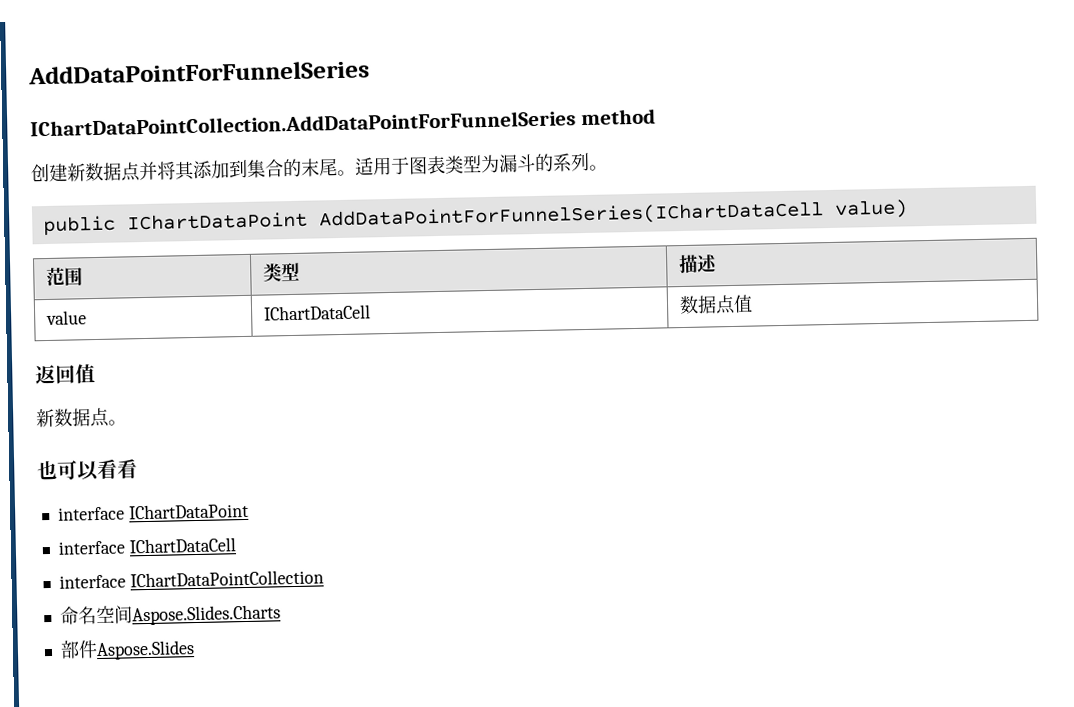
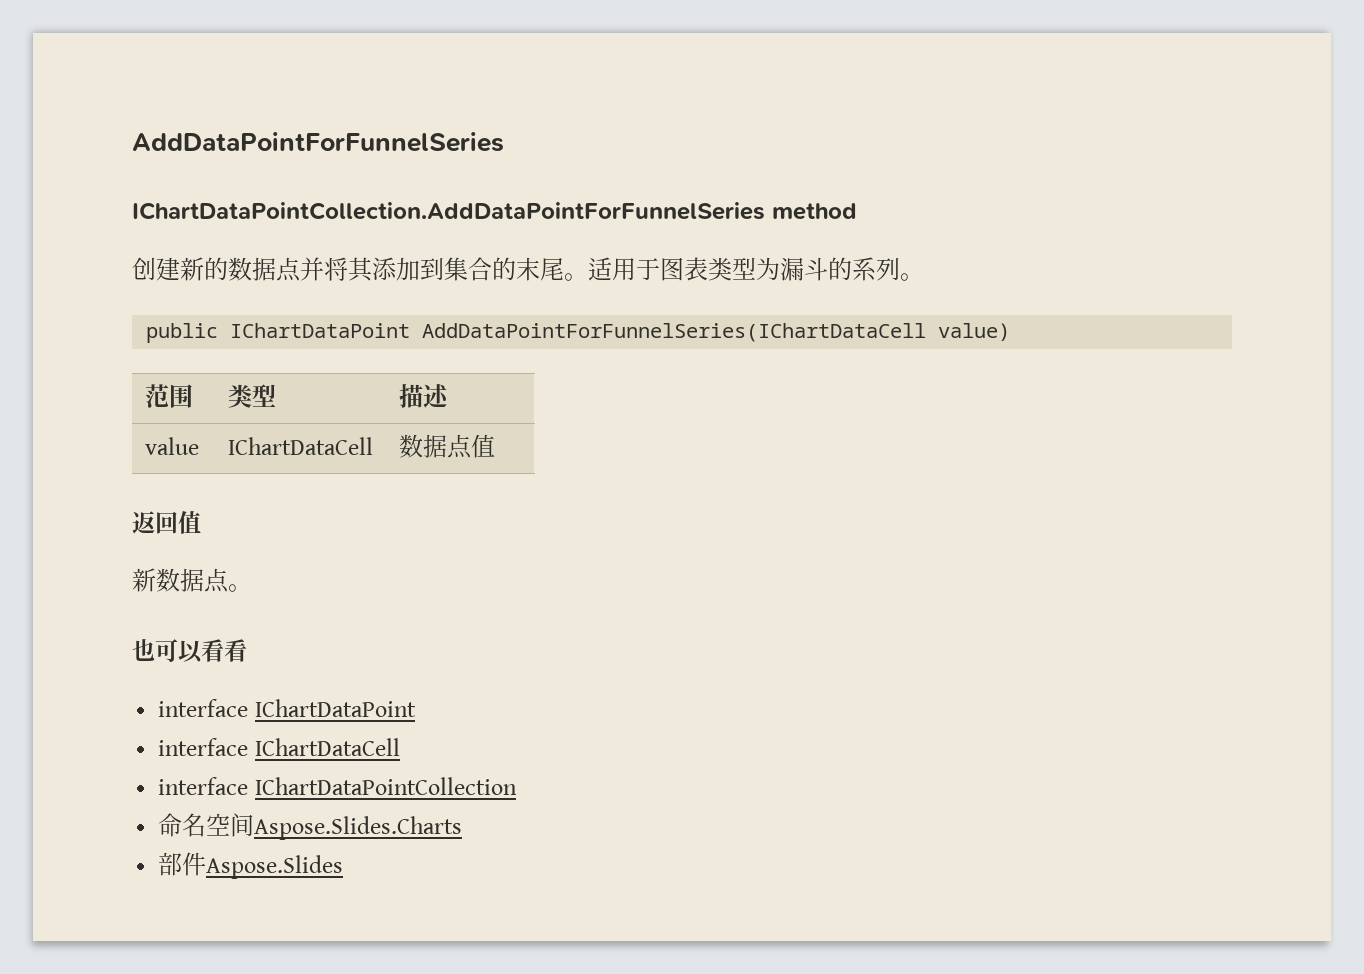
- 创建新数据点并将其添加到集合的末尾。
+ 创建新的数据点并将其添加到集合的末尾。

